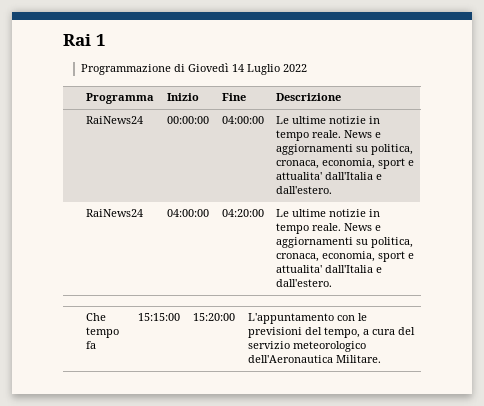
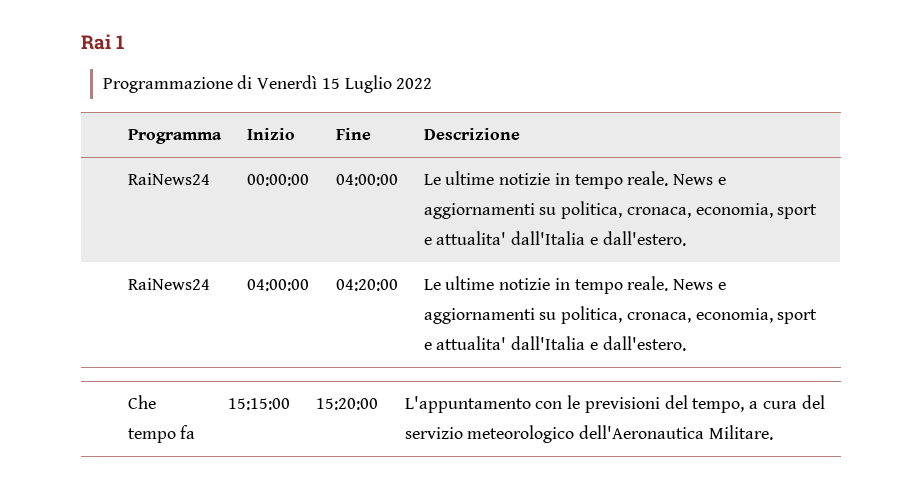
- Programmazione di Giovedì 14 Luglio 2022
+ Programmazione di Venerdì 15 Luglio 2022

